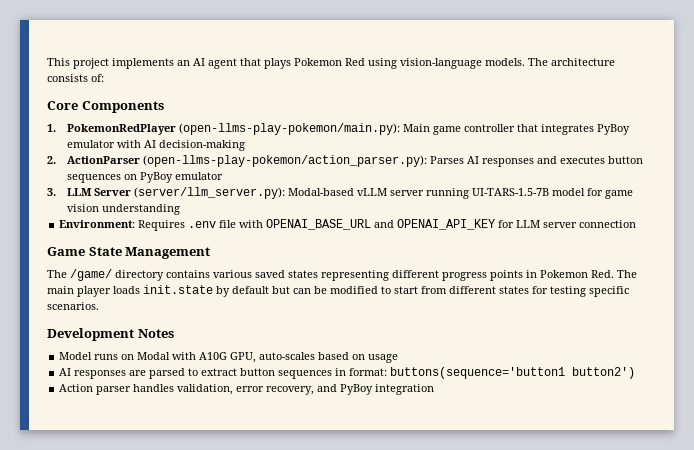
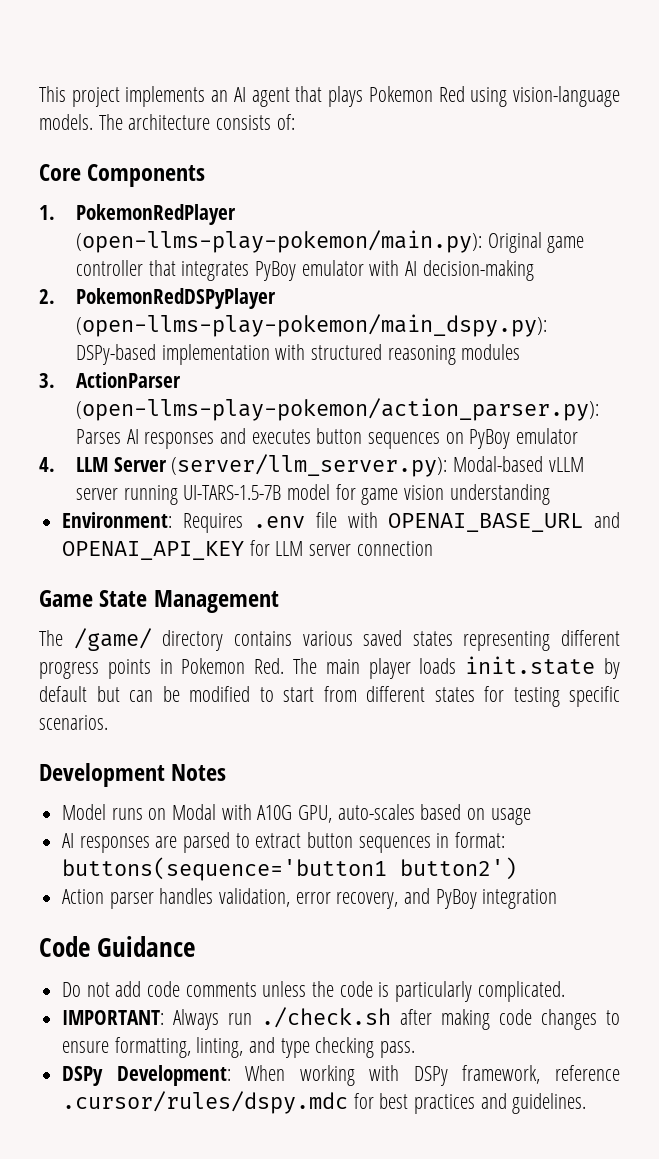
- 1. PokemonRedPlayer (open-llms-play-pokemon/main.py): Main game controller that integrates PyBoy emulator with AI decision-making
+ 1. PokemonRedPlayer (open-llms-play-pokemon/main.py): Original game controller that integrates PyBoy emulator with AI decision-making
- 2. ActionParser (open-llms-play-pokemon/action_parser.py): Parses AI responses and executes button sequences on PyBoy emulator
+ 2. PokemonRedDSPyPlayer (open-llms-play-pokemon/main_dspy.py): DSPy-based implementation with structured reasoning modules
+ 3. ActionParser (open-llms-play-pokemon/action_parser.py): Parses AI responses and executes button sequences on PyBoy emulator
- 3. LLM Server (server/llm_server.py): Modal-based vLLM server running UI-TARS-1.5-7B model for game vision understanding
+ 4. LLM Server (server/llm_server.py): Modal-based vLLM server running UI-TARS-1.5-7B model for game vision understanding
+ Code Guidance
+ Do not add code comments unless the code is particularly complicated.
+ IMPORTANT: Always run ./check.sh after making code changes to ensure formatting, linting, and type checking pass.
+ DSPy Development: When working with DSPy framework, reference .cursor/rules/dspy.mdc for best practices and guidelines.

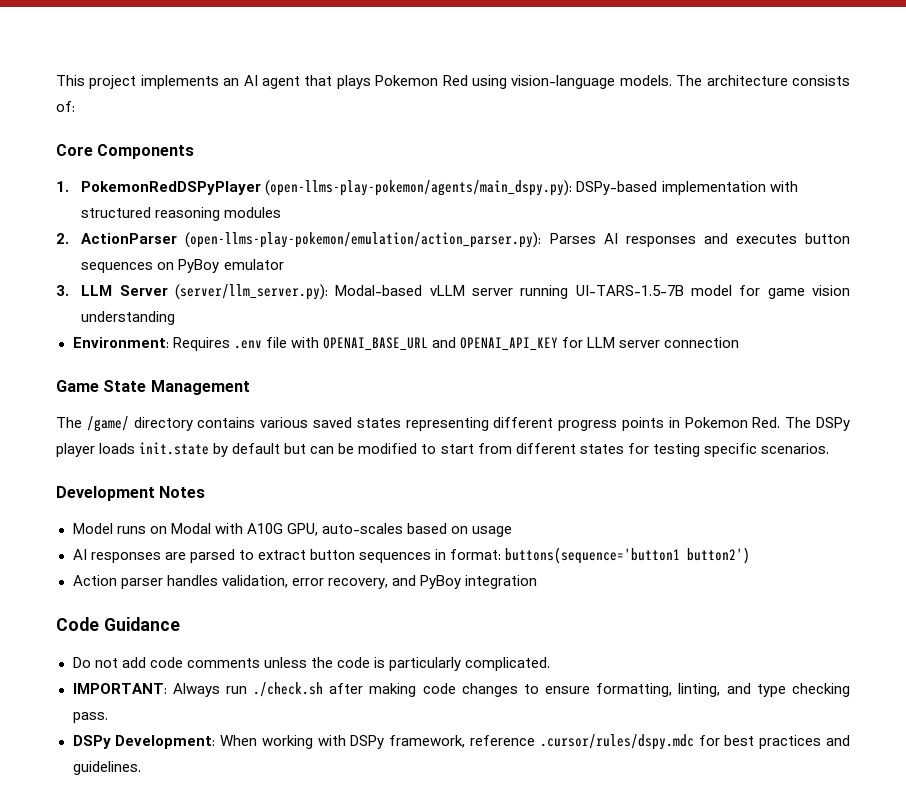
- 1. PokemonRedPlayer (open-llms-play-pokemon/main.py): Original game controller that integrates PyBoy emulator with AI decision-making
- 2. PokemonRedDSPyPlayer (open-llms-play-pokemon/main_dspy.py): DSPy-based implementation with structured reasoning modules
+ 1. PokemonRedDSPyPlayer (open-llms-play-pokemon/agents/main_dspy.py): DSPy-based implementation with structured reasoning modules
- 3. ActionParser (open-llms-play-pokemon/action_parser.py): Parses AI responses and executes button sequences on PyBoy emulator
+ 2. ActionParser (open-llms-play-pokemon/emulation/action_parser.py): Parses AI responses and executes button sequences on PyBoy emulator
- 4. LLM Server (server/llm_server.py): Modal-based vLLM server running UI-TARS-1.5-7B model for game vision understanding
+ 3. LLM Server (server/llm_server.py): Modal-based vLLM server running UI-TARS-1.5-7B model for game vision understanding
- The /game/ directory contains various saved states representing different progress points in Pokemon Red. The main player loads init.state by default but can be modified to start from different states for testing specific scenarios.
+ The /game/ directory contains various saved states representing different progress points in Pokemon Red. The DSPy player loads init.state by default but can be modified to start from different states for testing specific scenarios.

